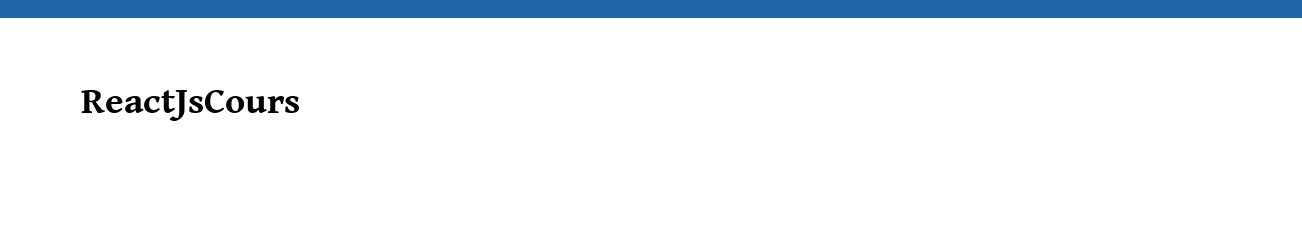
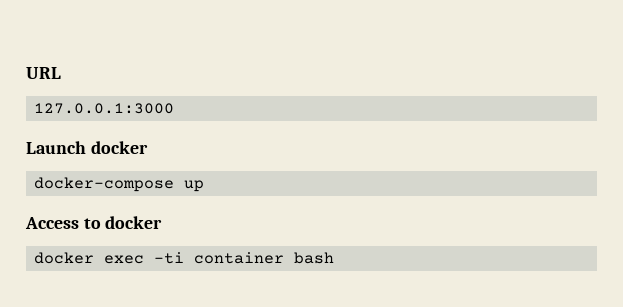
- ReactJsCours
+ URL
+ 127.0.0.1:3000
+ Launch docker
+ docker-compose up
+ Access to docker
+ docker exec -ti container bash

